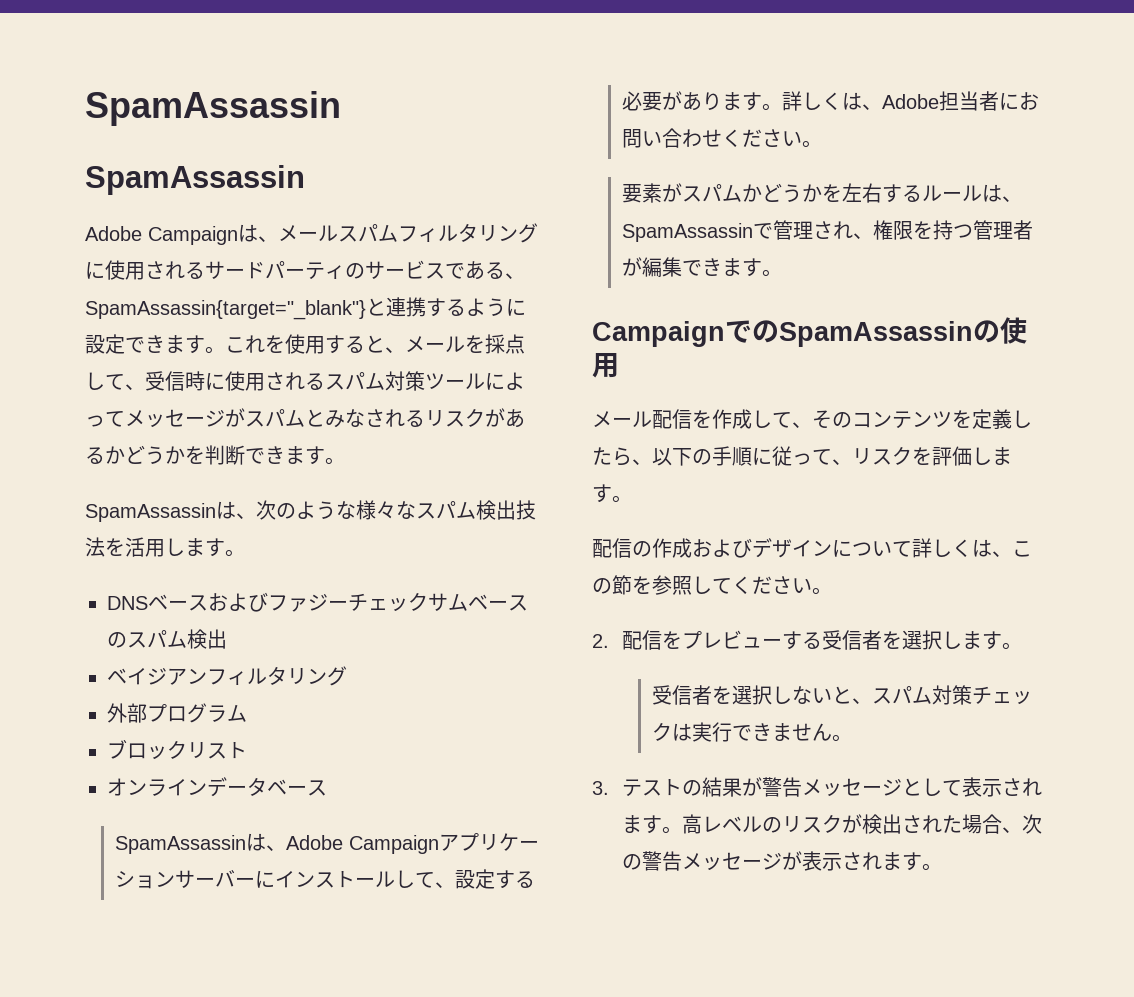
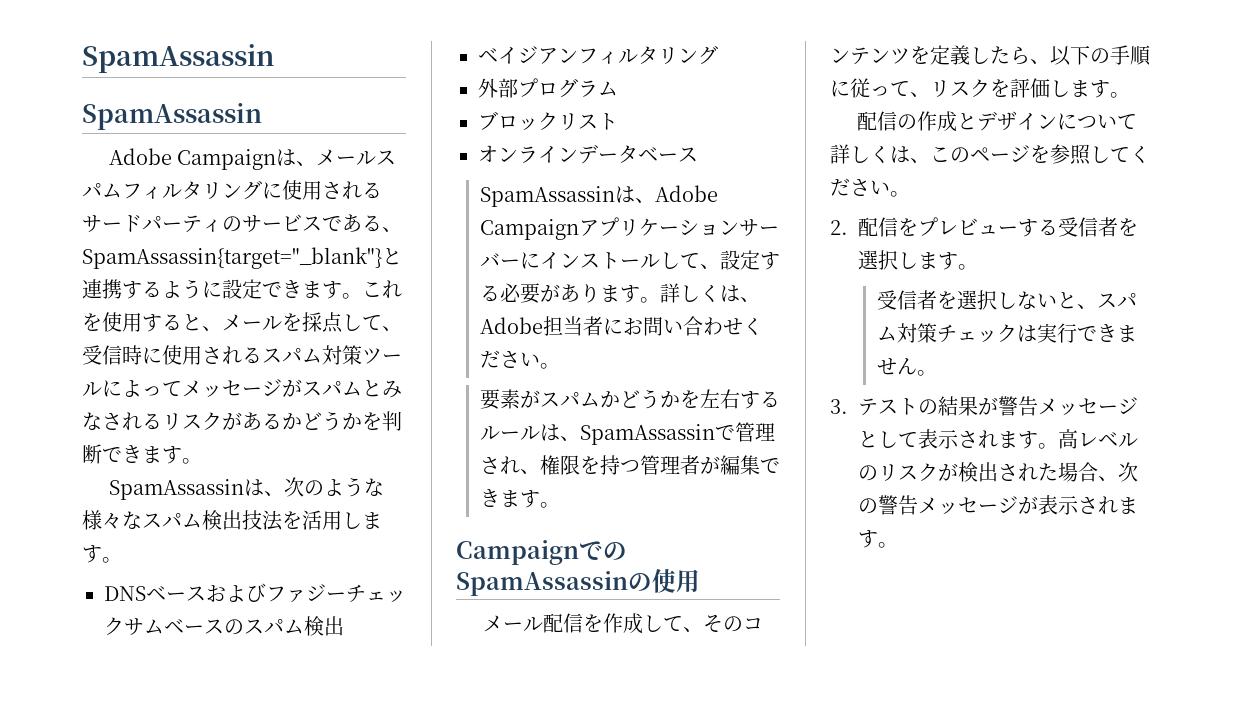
- 配信の作成およびデザインについて詳しくは、この節を参照してください。
+ 配信の作成とデザインについて詳しくは、このページを参照してください。

